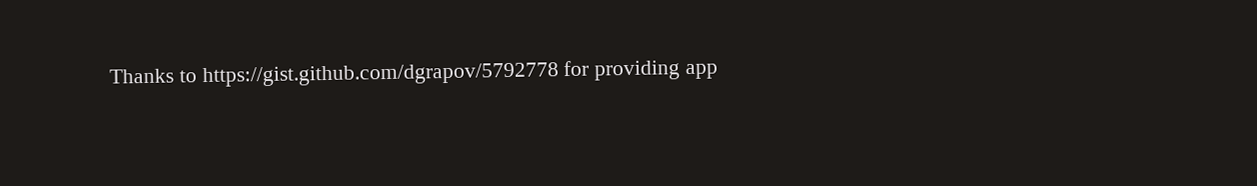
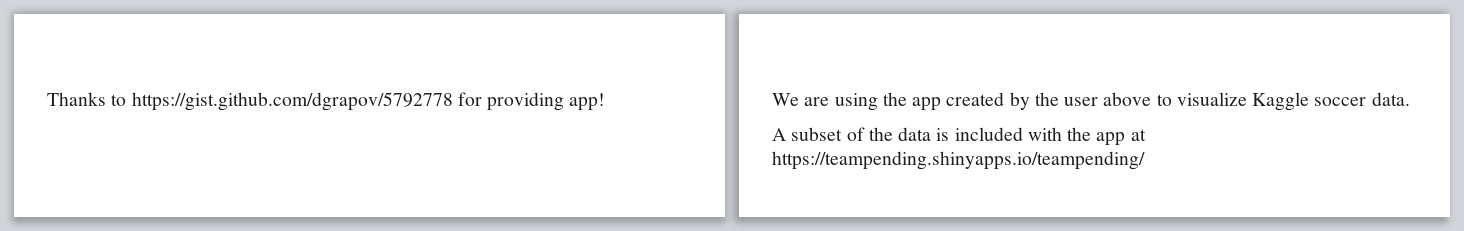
- Thanks to https://gist.github.com/dgrapov/5792778 for providing app
+ Thanks to https://gist.github.com/dgrapov/5792778 for providing app!
+ We are using the app created by the user above to visualize Kaggle soccer data.
+ A subset of the data is included with the app at https://teampending.shinyapps.io/teampending/

